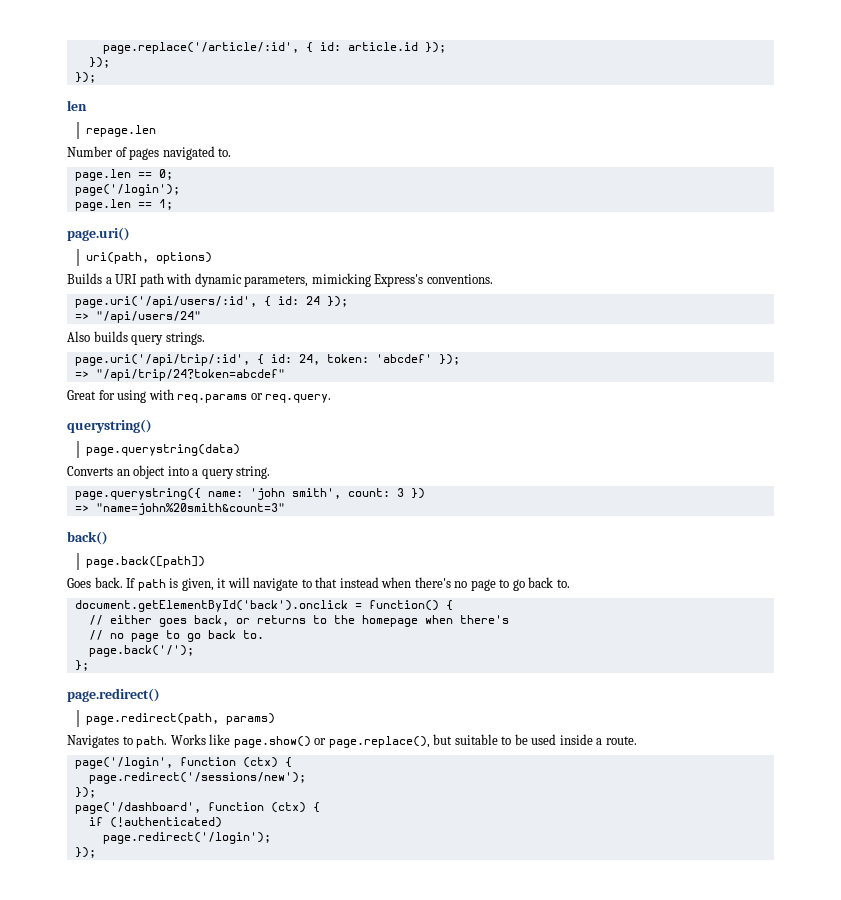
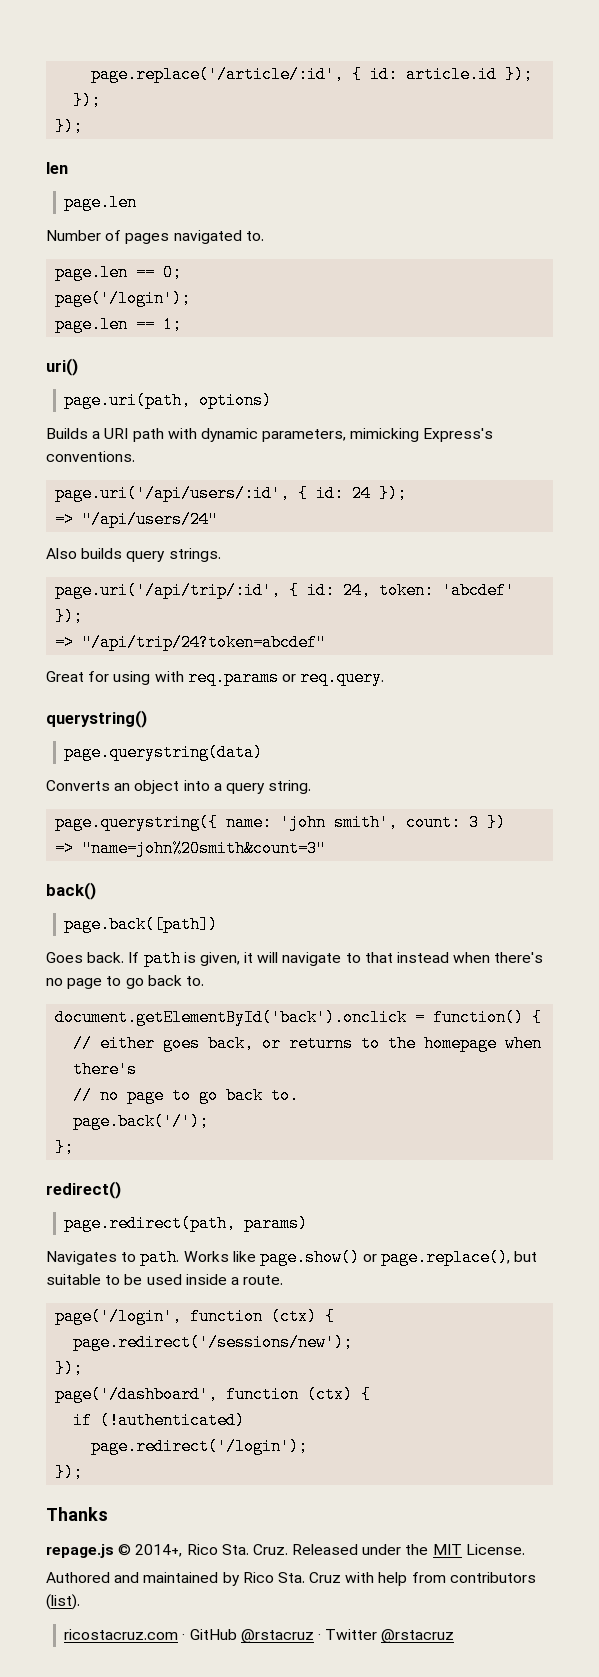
  len
- repage.len
+ page.len
- page.uri()
- uri(path, options)
+ uri()
+ page.uri(path, options)
- page.redirect()
+ redirect()
+ Thanks
+ repage.js © 2014+, Rico Sta. Cruz. Released under the MIT License.
+ Authored and maintained by Rico Sta. Cruz with help from contributors (list).
+ ricostacruz.com · GitHub @rstacruz · Twitter @rstacruz

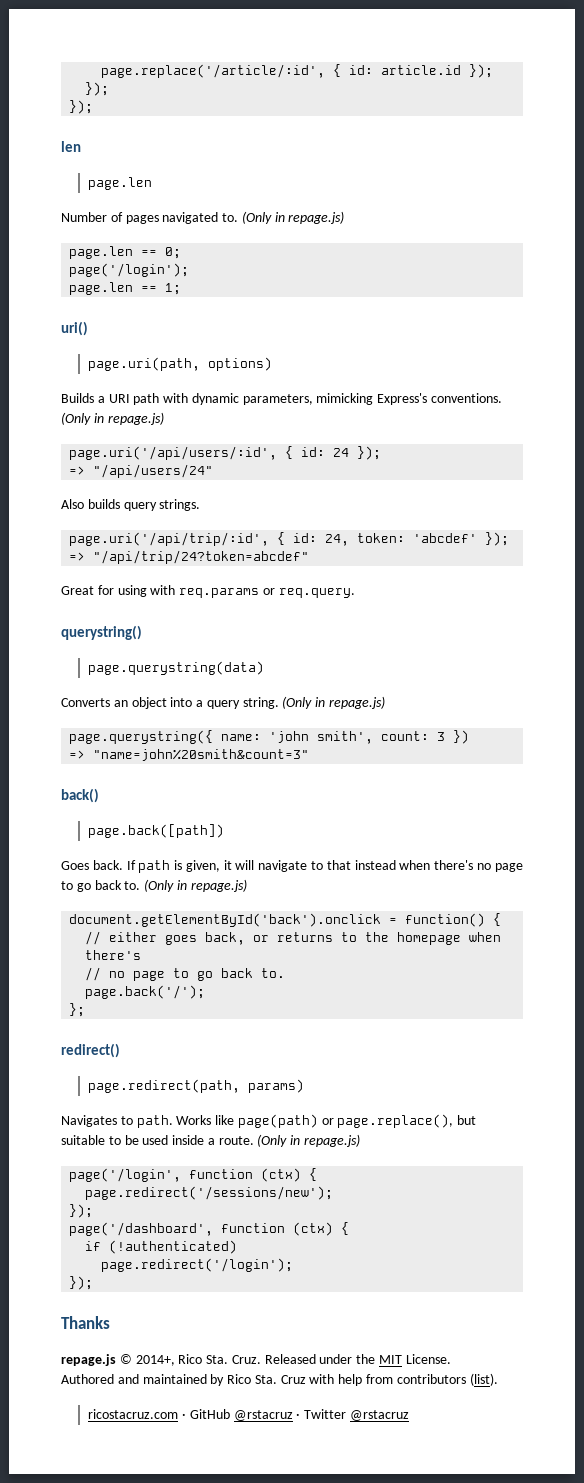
- Number of pages navigated to.
+ Number of pages navigated to. (Only in repage.js)
- Builds a URI path with dynamic parameters, mimicking Express's conventions.
+ Builds a URI path with dynamic parameters, mimicking Express's conventions. (Only in repage.js)
- Converts an object into a query string.
+ Converts an object into a query string. (Only in repage.js)
- If path is given, it will navigate to that instead when there's no page to go back to.
+ If path is given, it will navigate to that instead when there's no page to go back to. (Only in repage.js)
- Works like page.show() or page.replace(), but suitable to be used inside a route.
+ Works like page(path) or page.replace(), but suitable to be used inside a route. (Only in repage.js)

